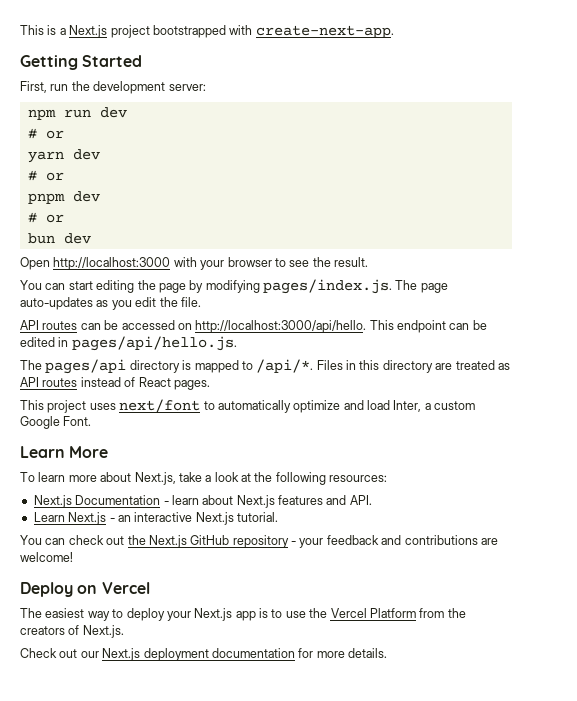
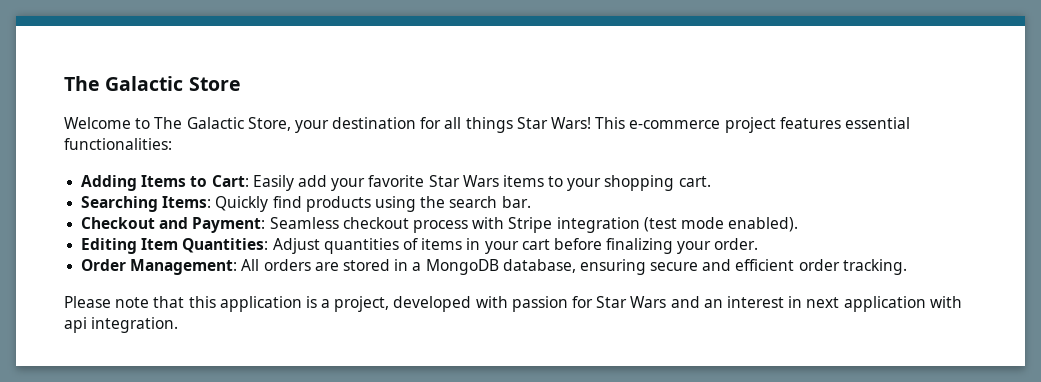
- This is a Next.js project bootstrapped with create-next-app.
- Getting Started
- First, run the development server:
- npm run dev
- # or
- yarn dev
- # or
- pnpm dev
- # or
- bun dev
- Open http://localhost:3000 with your browser to see the result.
- You can start editing the page by modifying pages/index.js. The page auto-updates as you edit the file.
- API routes can be accessed on http://localhost:3000/api/hello. This endpoint can be edited in pages/api/hello.js.
- The pages/api directory is mapped to /api/*. Files in this directory are treated as API routes instead of React pages.
- This project uses next/font to automatically optimize and load Inter, a custom Google Font.
- Learn More
- To learn more about Next.js, take a look at the following resources:
- Next.js Documentation - learn about Next.js features and API.
- Learn Next.js - an interactive Next.js tutorial.
- You can check out the Next.js GitHub repository - your feedback and contributions are welcome!
- Deploy on Vercel
- The easiest way to deploy your Next.js app is to use the Vercel Platform from the creators of Next.js.
- Check out our Next.js deployment documentation for more details.
+ The Galactic Store
+ Welcome to The Galactic Store, your destination for all things Star Wars! This e-commerce project features essential functionalities:
+ Adding Items to Cart: Easily add your favorite Star Wars items to your shopping cart.
+ Searching Items: Quickly find products using the search bar.
+ Checkout and Payment: Seamless checkout process with Stripe integration (test mode enabled).
+ Editing Item Quantities: Adjust quantities of items in your cart before finalizing your order.
+ Order Management: All orders are stored in a MongoDB database, ensuring secure and efficient order tracking.
+ Please note that this application is a project, developed with passion for Star Wars and an interest in next application with api integration.

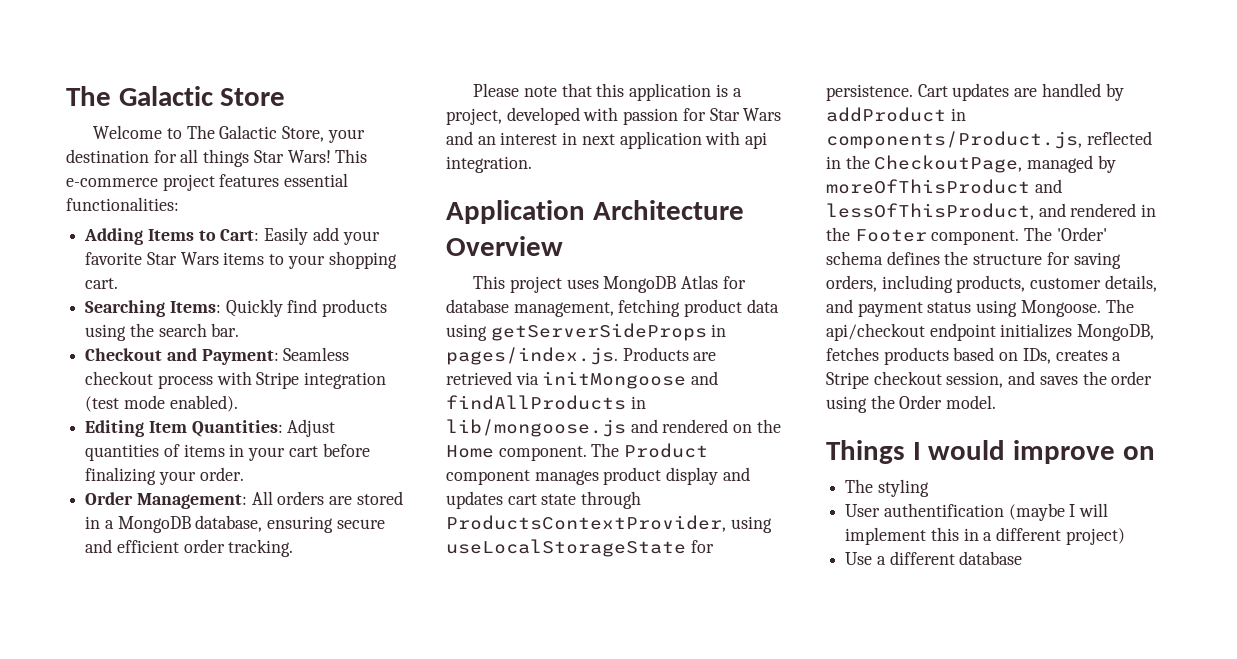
+ Application Architecture Overview
+ This project uses MongoDB Atlas for database management, fetching product data using getServerSideProps in pages/index.js. Products are retrieved via initMongoose and findAllProducts in lib/mongoose.js and rendered on the Home component. The Product component manages product display and updates cart state through ProductsContextProvider, using useLocalStorageState for persistence. Cart updates are handled by addProduct in components/Product.js, reflected in the CheckoutPage, managed by moreOfThisProduct and lessOfThisProduct, and rendered in the Footer component. The 'Order' schema defines the structure for saving orders, including products, customer details, and payment status using Mongoose. The api/checkout endpoint initializes MongoDB, fetches products based on IDs, creates a Stripe checkout session, and saves the order using the Order model.
+ Things I would improve on
+ The styling
+ User authentification (maybe I will implement this in a different project)
+ Use a different database

